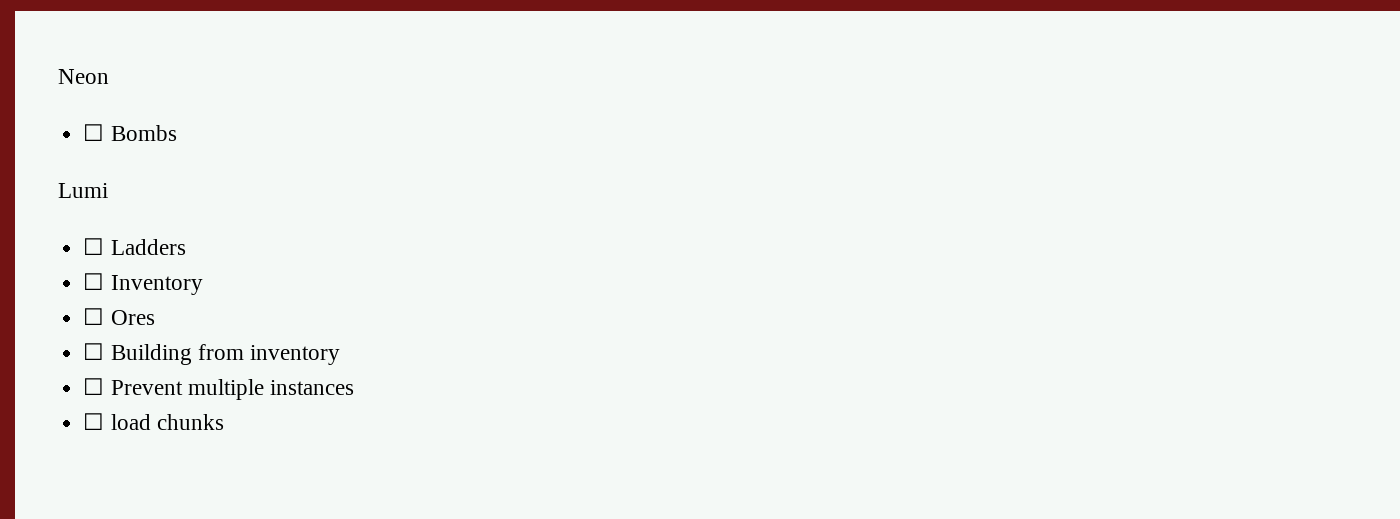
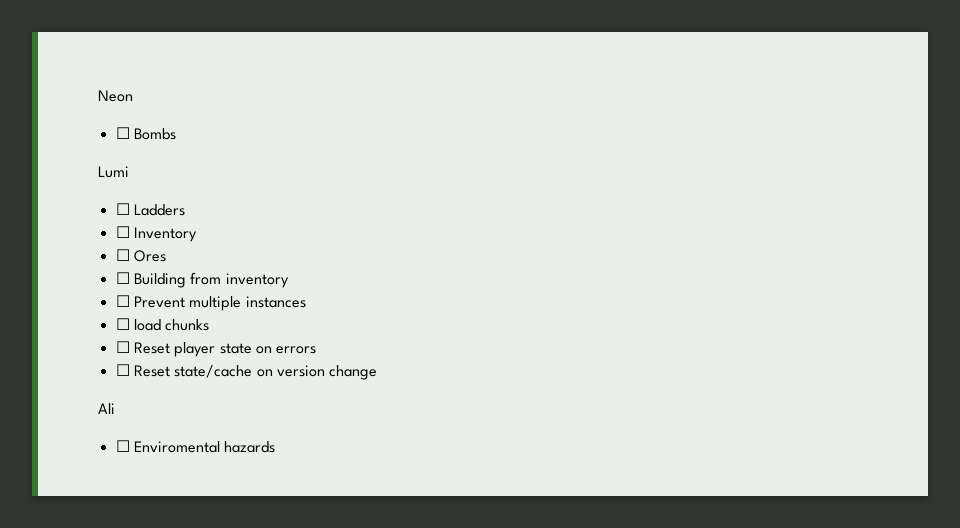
+ ☐ Reset player state on errors
+ ☐ Reset state/cache on version change
+ Ali
+ ☐ Enviromental hazards

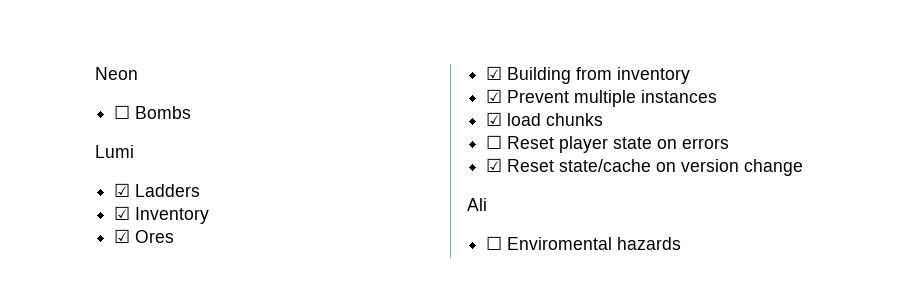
- ☐ Ladders
+ ☑ Ladders
- ☐ Inventory
+ ☑ Inventory
- ☐ Ores
+ ☑ Ores
- ☐ Building from inventory
+ ☑ Building from inventory
- ☐ Prevent multiple instances
+ ☑ Prevent multiple instances
- ☐ load chunks
+ ☑ load chunks
- ☐ Reset state/cache on version change
+ ☑ Reset state/cache on version change

